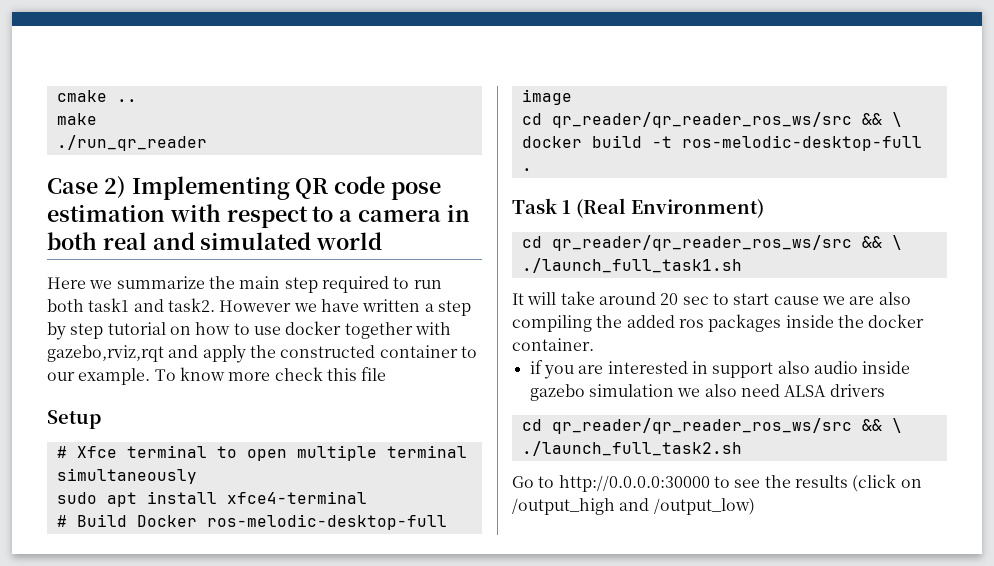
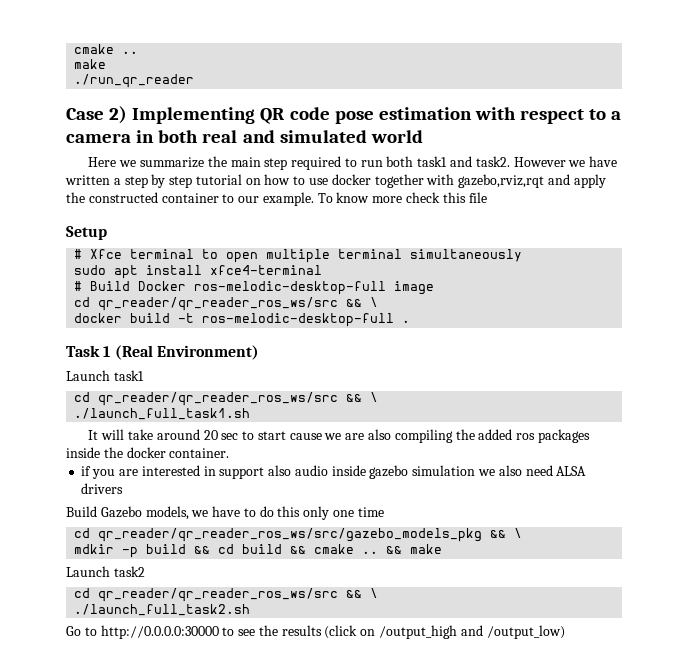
+ Launch task1
+ Build Gazebo models, we have to do this only one time
+ cd qr_reader/qr_reader_ros_ws/src/gazebo_models_pkg && \
+ mdkir -p build && cd build && cmake .. && make
+ Launch task2

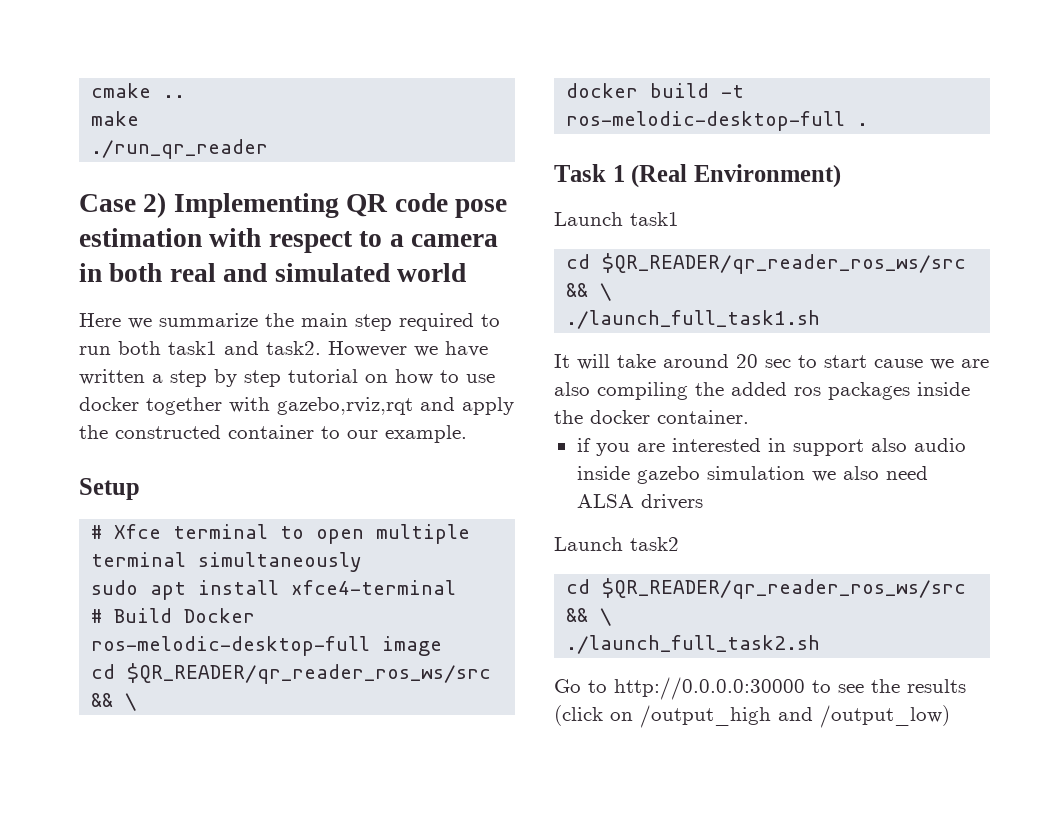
- To know more check this file
  # Build Docker ros-melodic-desktop-full image
- cd qr_reader/qr_reader_ros_ws/src && \
+ cd $QR_READER/qr_reader_ros_ws/src && \
  Launch task1
- cd qr_reader/qr_reader_ros_ws/src && \
+ cd $QR_READER/qr_reader_ros_ws/src && \
- Build Gazebo models, we have to do this only one time
- cd qr_reader/qr_reader_ros_ws/src/gazebo_models_pkg && \
- mdkir -p build && cd build && cmake .. && make
  Launch task2
- cd qr_reader/qr_reader_ros_ws/src && \
+ cd $QR_READER/qr_reader_ros_ws/src && \

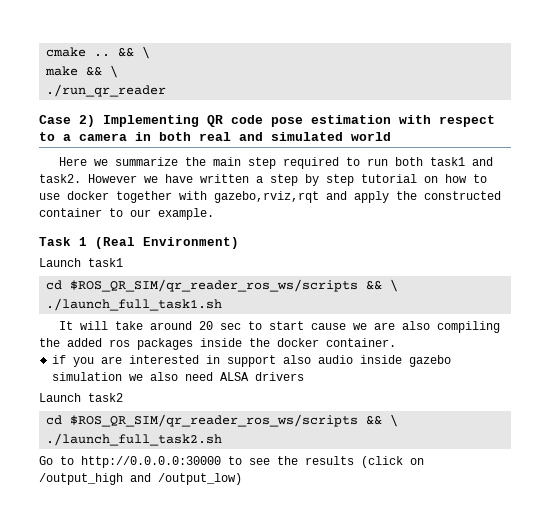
- cmake ..
+ cmake .. && \
- make
+ make && \
- Setup
- # Xfce terminal to open multiple terminal simultaneously
- sudo apt install xfce4-terminal
- # Build Docker ros-melodic-desktop-full image
- cd $QR_READER/qr_reader_ros_ws/src && \
- docker build -t ros-melodic-desktop-full .
  Launch task1
- cd $QR_READER/qr_reader_ros_ws/src && \
+ cd $ROS_QR_SIM/qr_reader_ros_ws/scripts && \
  Launch task2
- cd $QR_READER/qr_reader_ros_ws/src && \
+ cd $ROS_QR_SIM/qr_reader_ros_ws/scripts && \

